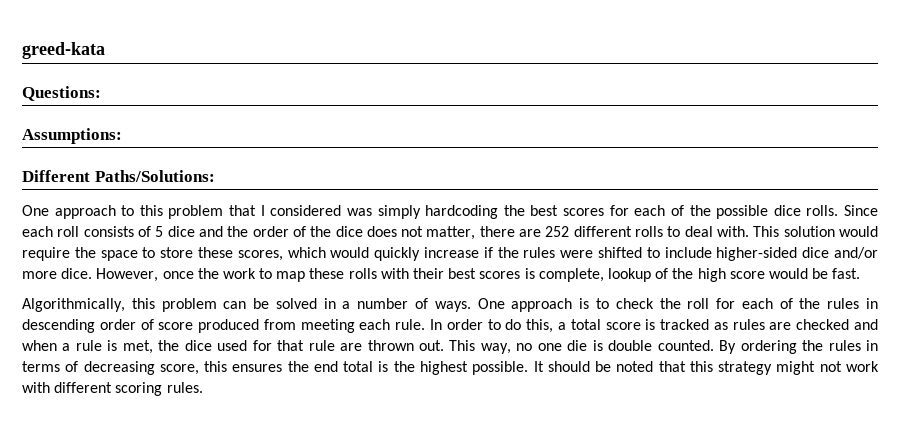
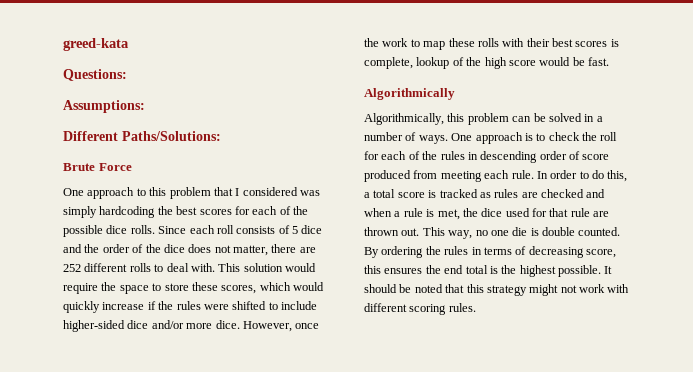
+ Brute Force
+ Algorithmically

